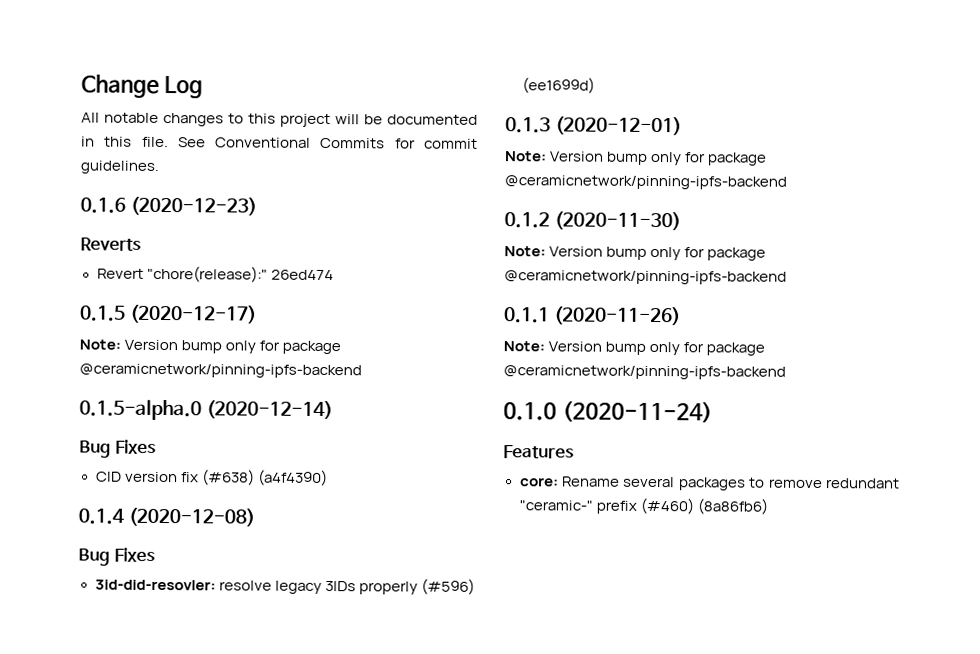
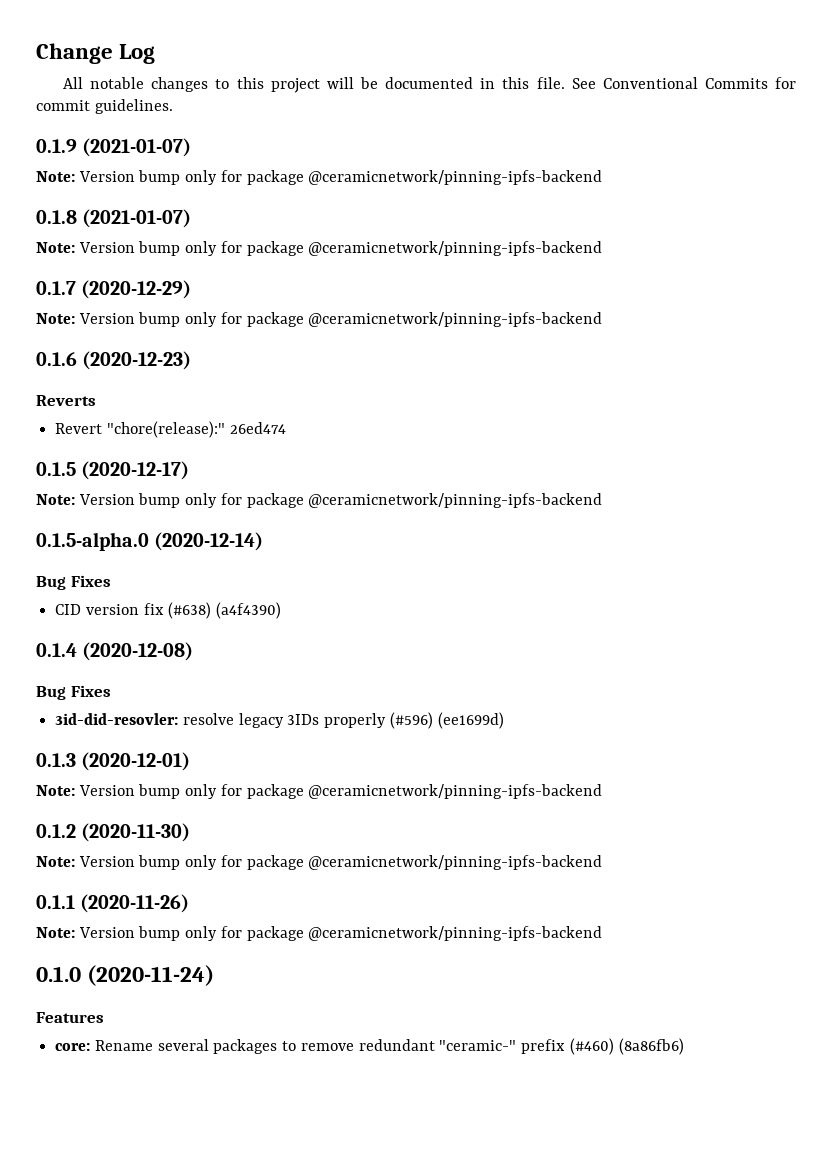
+ 0.1.9 (2021-01-07)
+ Note: Version bump only for package @ceramicnetwork/pinning-ipfs-backend
+ 0.1.8 (2021-01-07)
+ Note: Version bump only for package @ceramicnetwork/pinning-ipfs-backend
+ 0.1.7 (2020-12-29)
+ Note: Version bump only for package @ceramicnetwork/pinning-ipfs-backend

